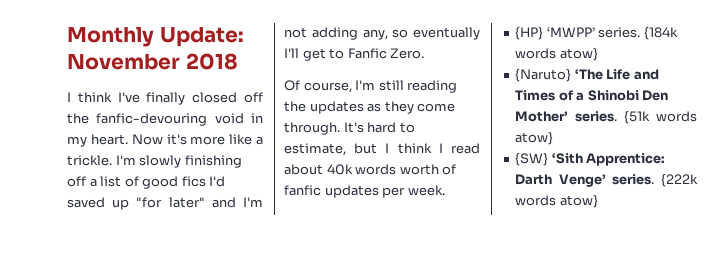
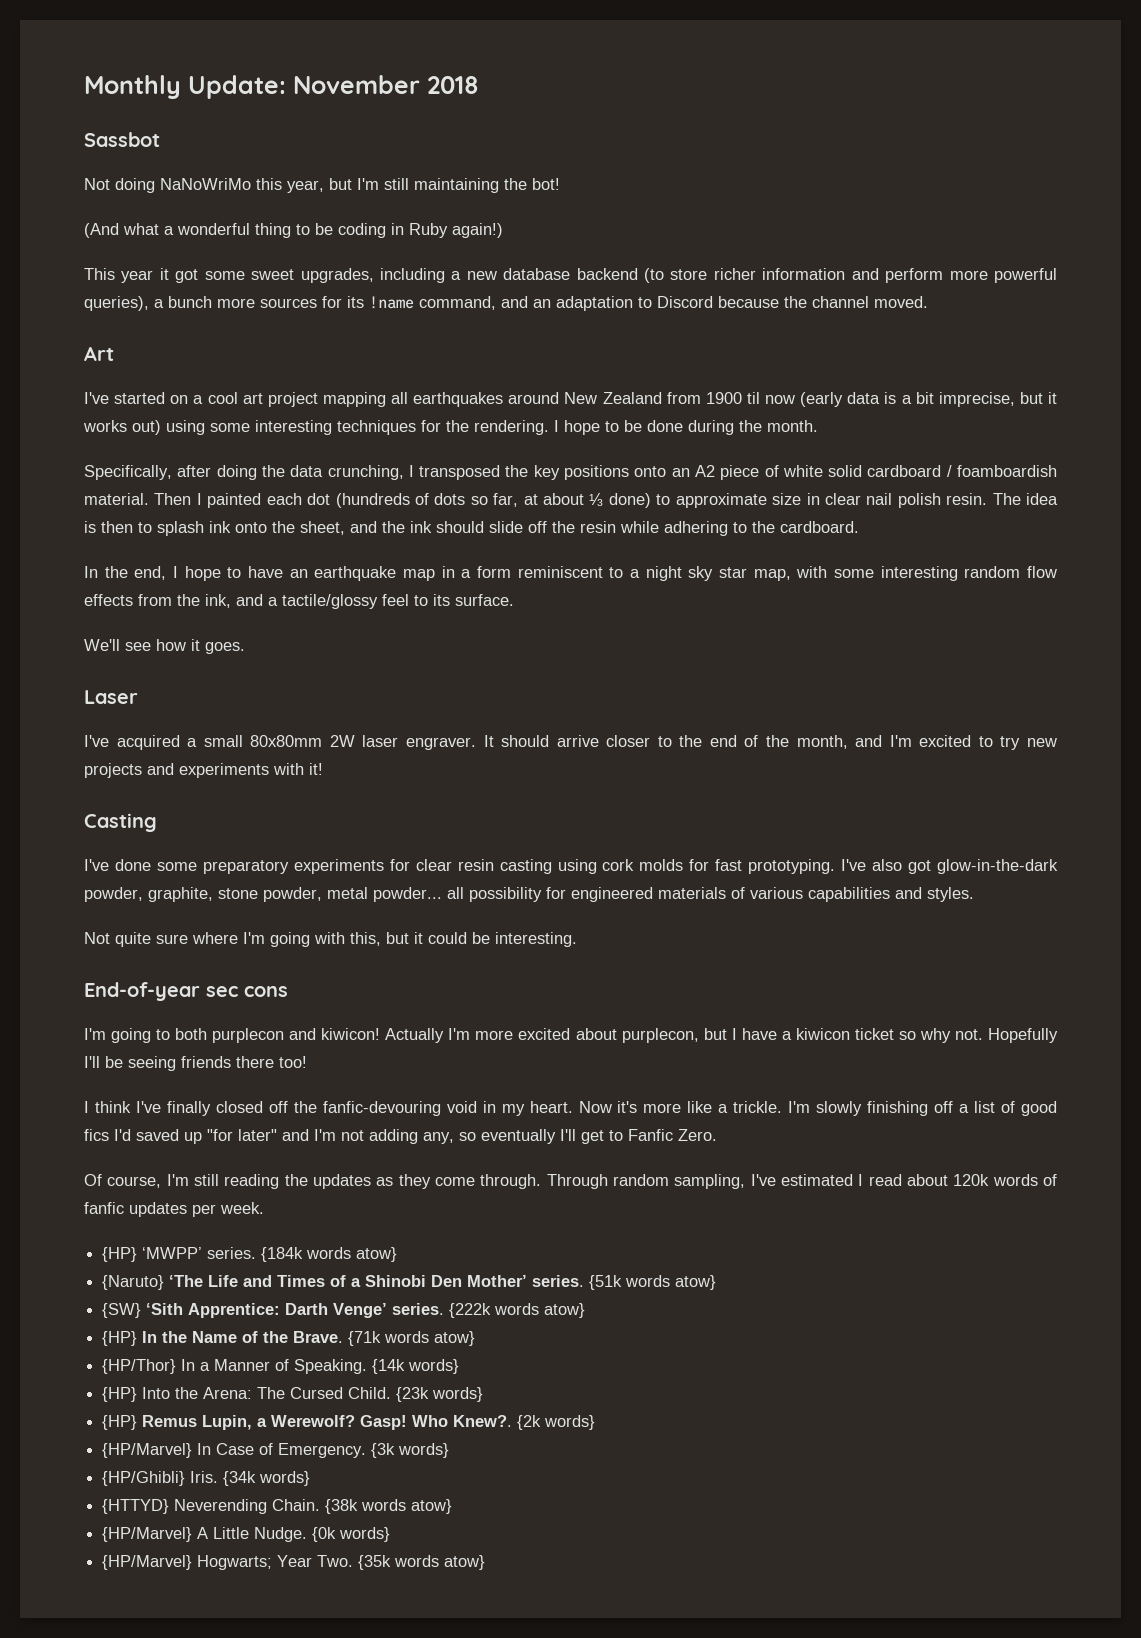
+ Sassbot
+ Not doing NaNoWriMo this year, but I'm still maintaining the bot!
+ (And what a wonderful thing to be coding in Ruby again!)
+ This year it got some sweet upgrades, including a new database backend (to store richer information and perform more powerful queries), a bunch more sources for its !name command, and an adaptation to Discord because the channel moved.
+ Art
+ I've started on a cool art project mapping all earthquakes around New Zealand from 1900 til now (early data is a bit imprecise, but it works out) using some interesting techniques for the rendering. I hope to be done during the month.
+ Specifically, after doing the data crunching, I transposed the key positions onto an A2 piece of white solid cardboard / foamboardish material. Then I painted each dot (hundreds of dots so far, at about ⅓ done) to approximate size in clear nail polish resin. The idea is then to splash ink onto the sheet, and the ink should slide off the resin while adhering to the cardboard.
+ In the end, I hope to have an earthquake map in a form reminiscent to a night sky star map, with some interesting random flow effects from the ink, and a tactile/glossy feel to its surface.
+ We'll see how it goes.
+ Laser
+ I've acquired a small 80x80mm 2W laser engraver. It should arrive closer to the end of the month, and I'm excited to try new projects and experiments with it!
+ Casting
+ I've done some preparatory experiments for clear resin casting using cork molds for fast prototyping. I've also got glow-in-the-dark powder, graphite, stone powder, metal powder... all possibility for engineered materials of various capabilities and styles.
+ Not quite sure where I'm going with this, but it could be interesting.
+ End-of-year sec cons
+ I'm going to both purplecon and kiwicon! Actually I'm more excited about purplecon, but I have a kiwicon ticket so why not. Hopefully I'll be seeing friends there too!
- It's hard to estimate, but I think I read about 40k words worth of fanfic updates per week.
+ Through random sampling, I've estimated I read about 120k words of fanfic updates per week.
+ {HP} In the Name of the Brave. {71k words atow}
+ {HP/Thor} In a Manner of Speaking. {14k words}
+ {HP} Into the Arena: The Cursed Child. {23k words}
+ {HP} Remus Lupin, a Werewolf? Gasp! Who Knew?. {2k words}
+ {HP/Marvel} In Case of Emergency. {3k words}
+ {HP/Ghibli} Iris. {34k words}
+ {HTTYD} Neverending Chain. {38k words atow}
+ {HP/Marvel} A Little Nudge. {0k words}
+ {HP/Marvel} Hogwarts; Year Two. {35k words atow}

